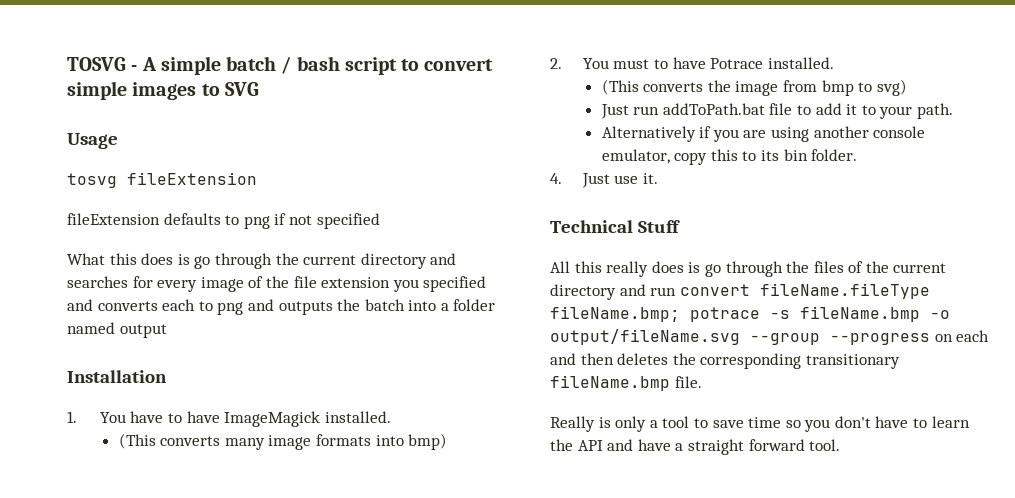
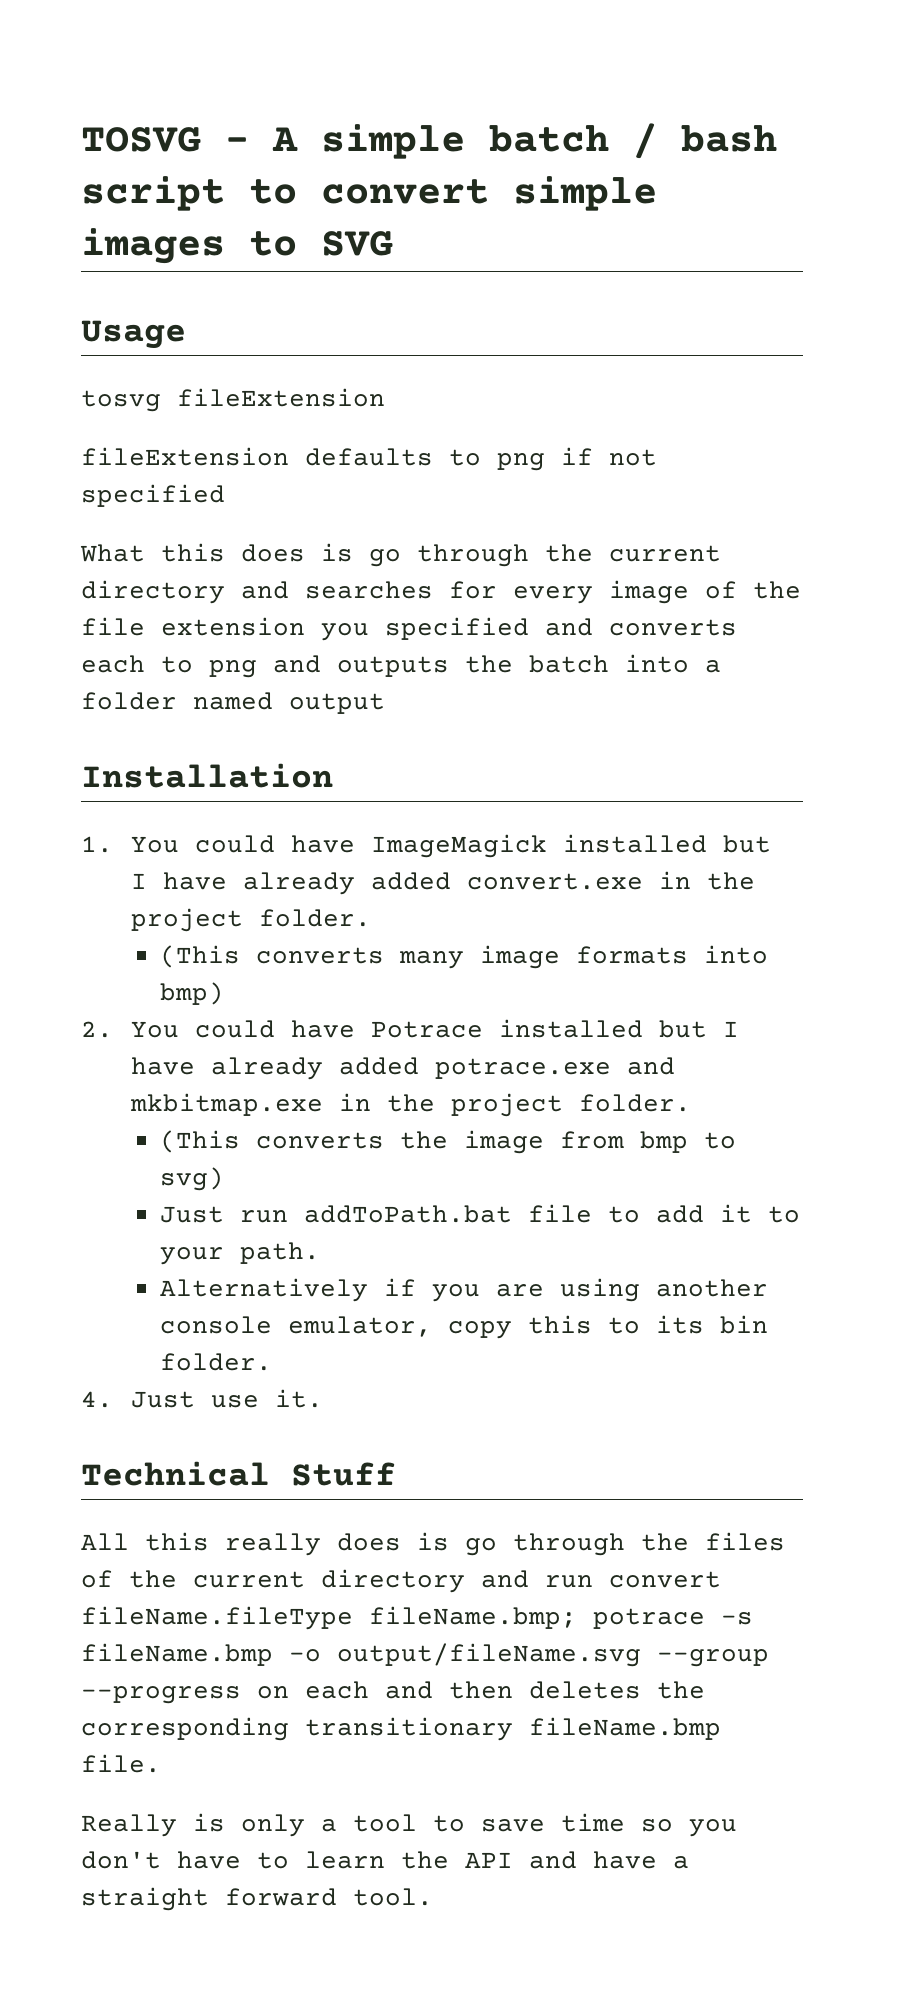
- 1. You have to have ImageMagick installed.
+ 1. You could have ImageMagick installed but I have already added convert.exe in the project folder.
- 2. You must to have Potrace installed.
+ 2. You could have Potrace installed but I have already added potrace.exe and mkbitmap.exe in the project folder.

